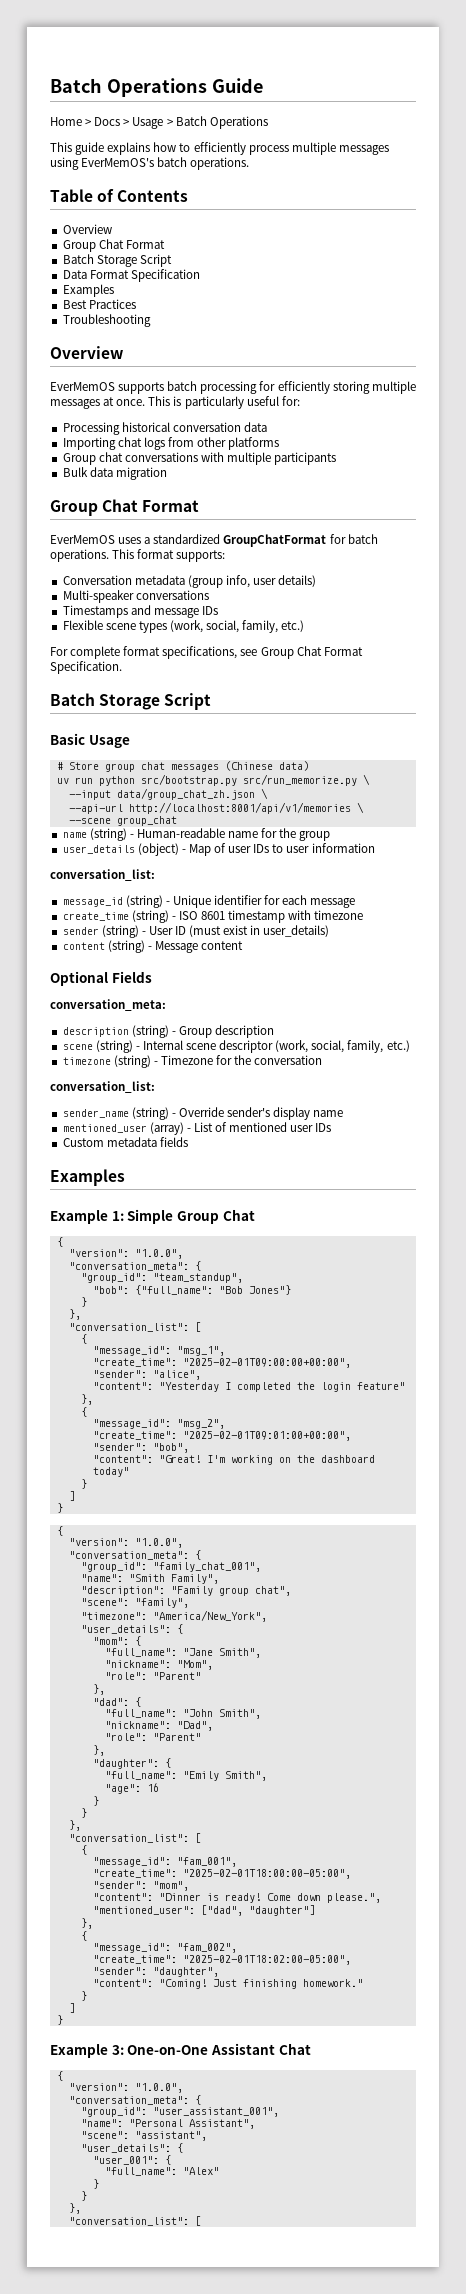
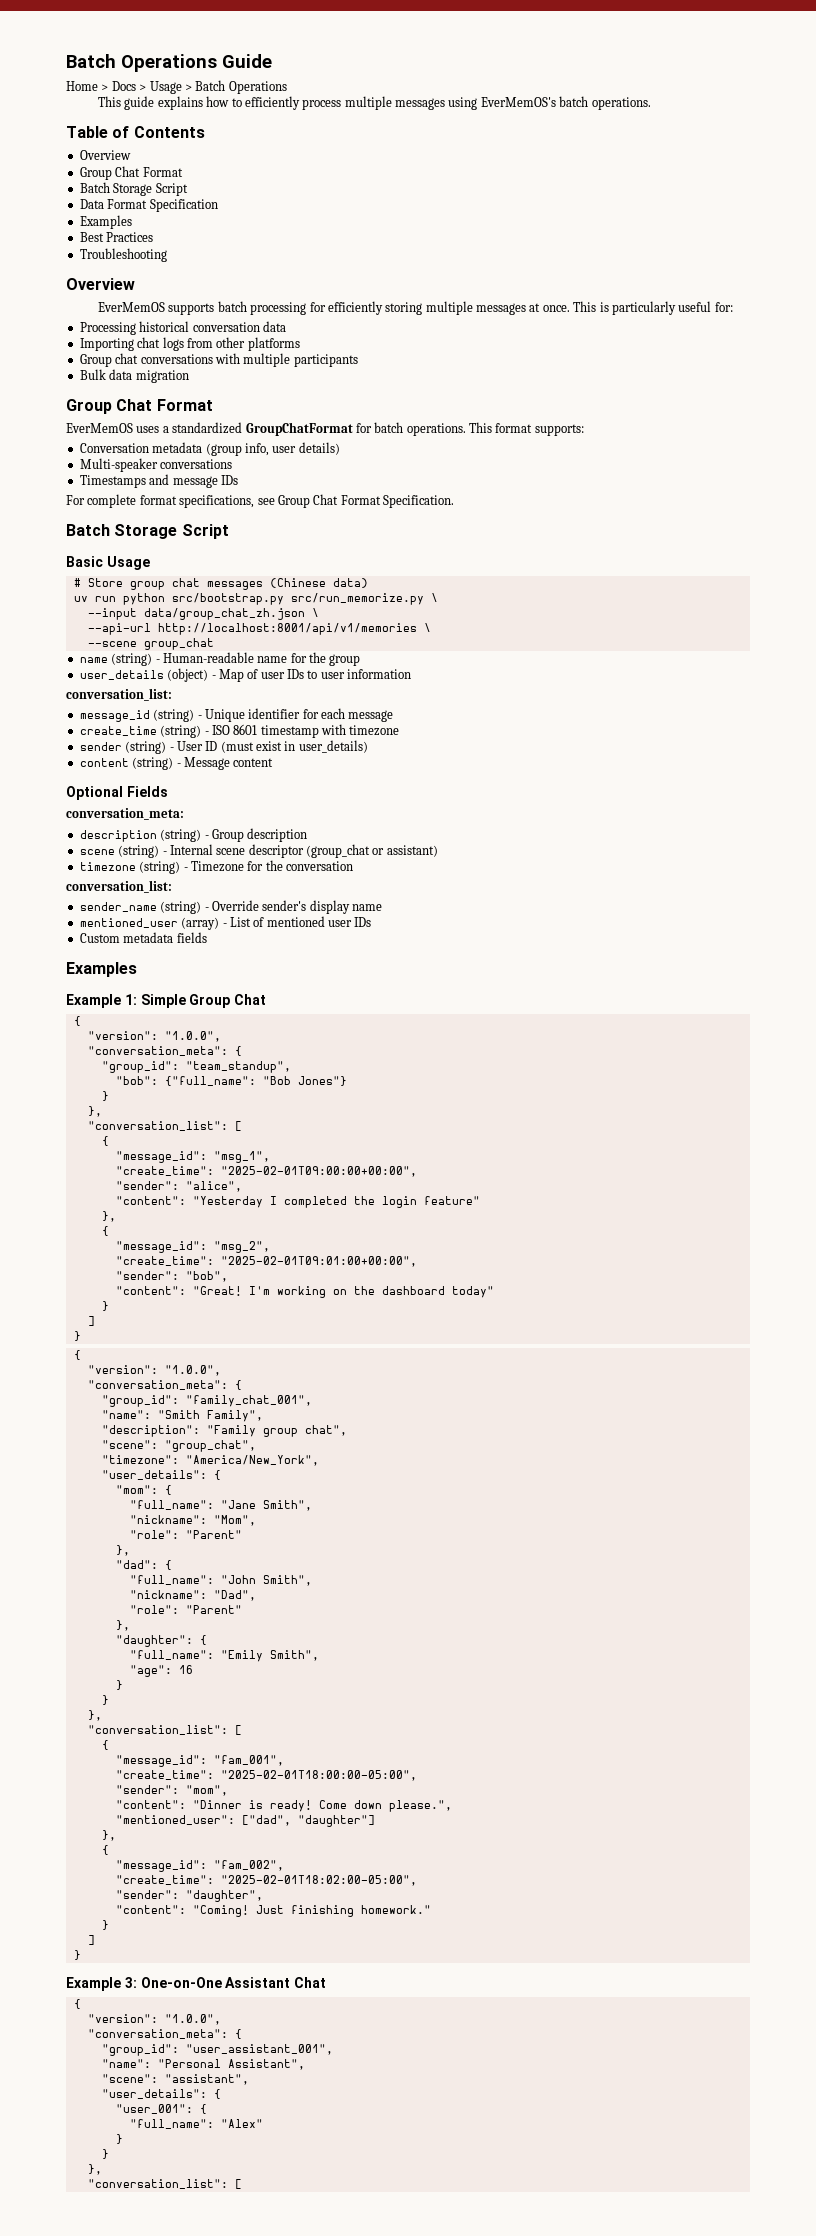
- Flexible scene types (work, social, family, etc.)
- scene (string) - Internal scene descriptor (work, social, family, etc.)
+ scene (string) - Internal scene descriptor (group_chat or assistant)
- "scene": "family",
+ "scene": "group_chat",

